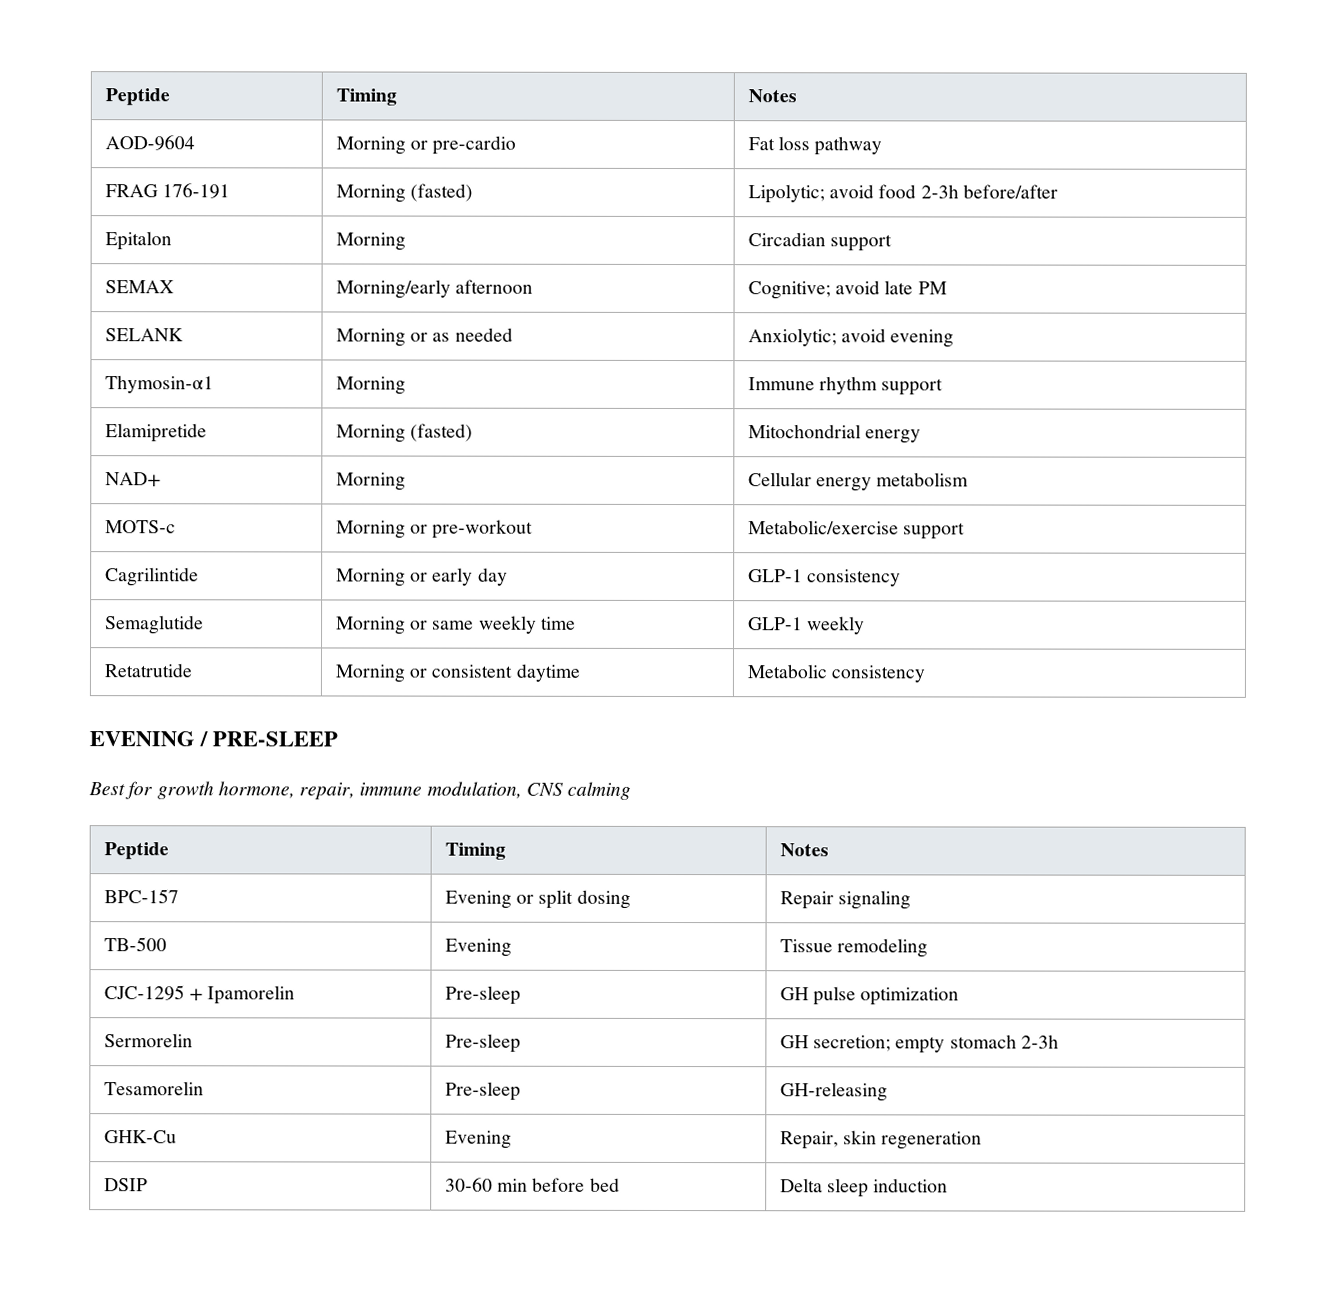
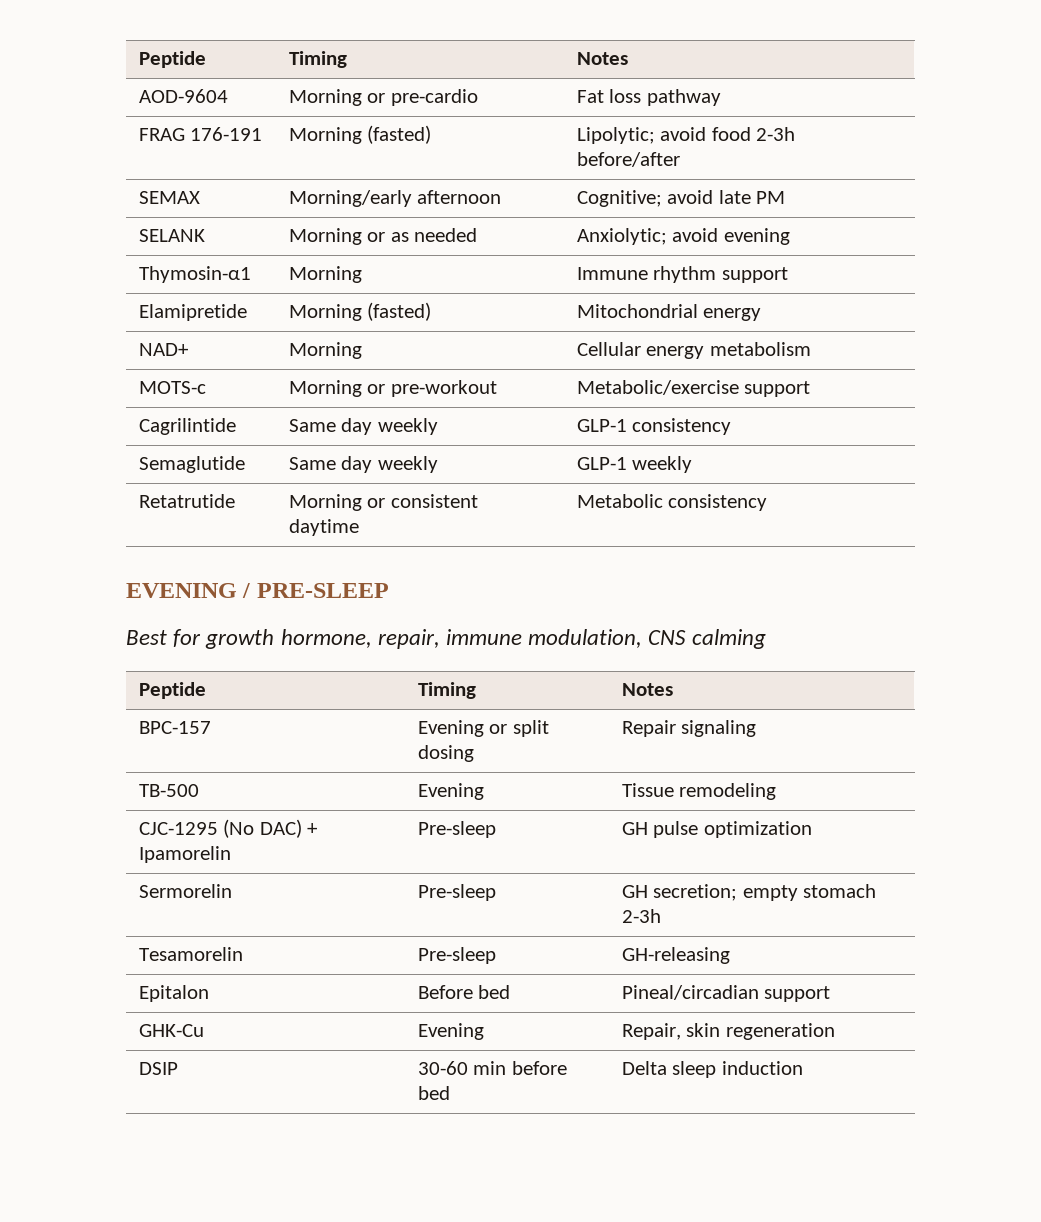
- Epitalon | Morning | Circadian support
- Cagrilintide | Morning or early day | GLP-1 consistency
+ Cagrilintide | Same day weekly | GLP-1 consistency
- Semaglutide | Morning or same weekly time | GLP-1 weekly
+ Semaglutide | Same day weekly | GLP-1 weekly
- CJC-1295 + Ipamorelin | Pre-sleep | GH pulse optimization
+ CJC-1295 (No DAC) + Ipamorelin | Pre-sleep | GH pulse optimization
+ Epitalon | Before bed | Pineal/circadian support

